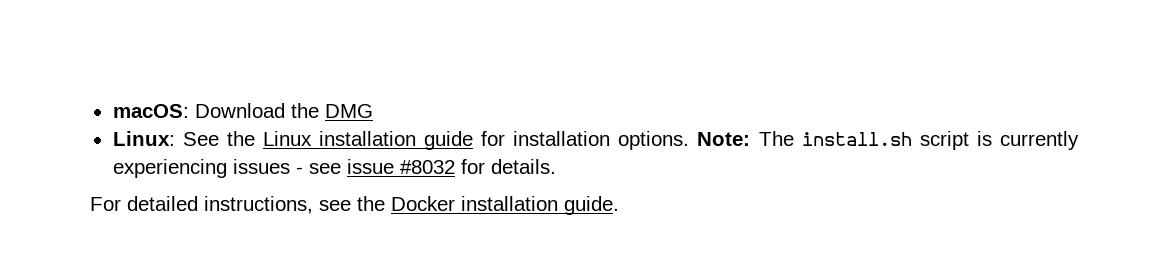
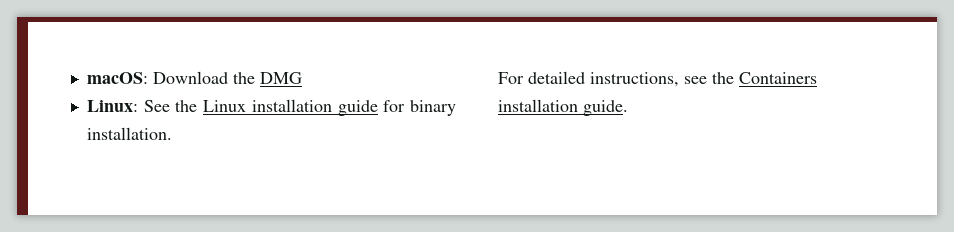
- Linux: See the Linux installation guide for installation options. Note: The install.sh script is currently experiencing issues - see issue #8032 for details.
+ Linux: See the Linux installation guide for binary installation.
- For detailed instructions, see the Docker installation guide.
+ For detailed instructions, see the Containers installation guide.

